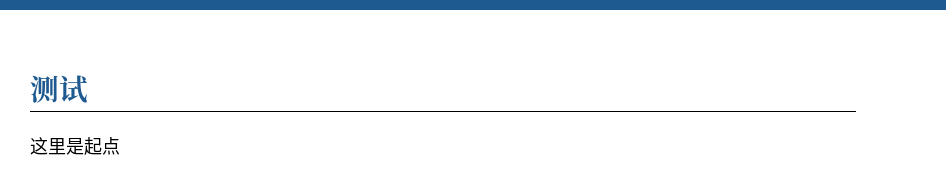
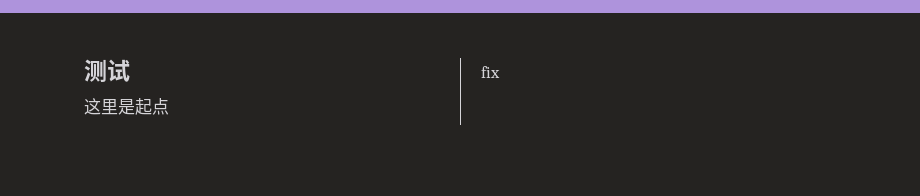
+ fix

